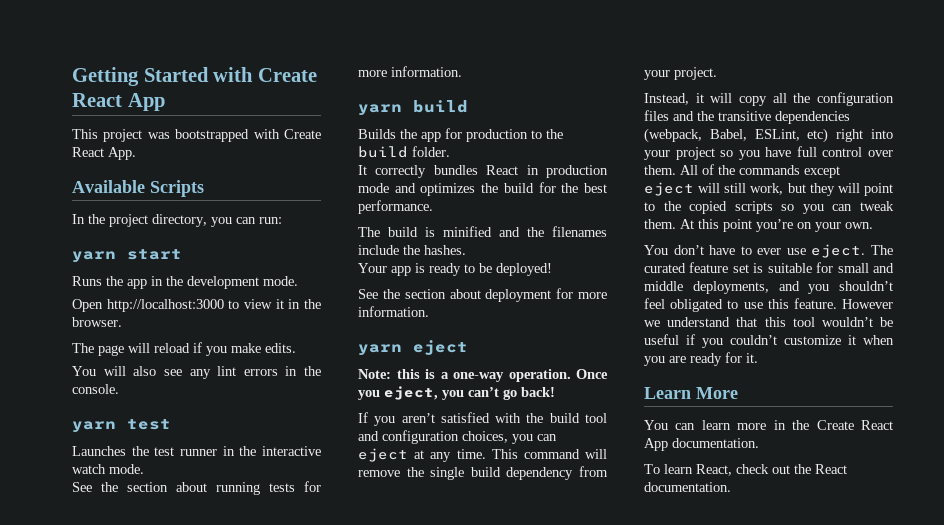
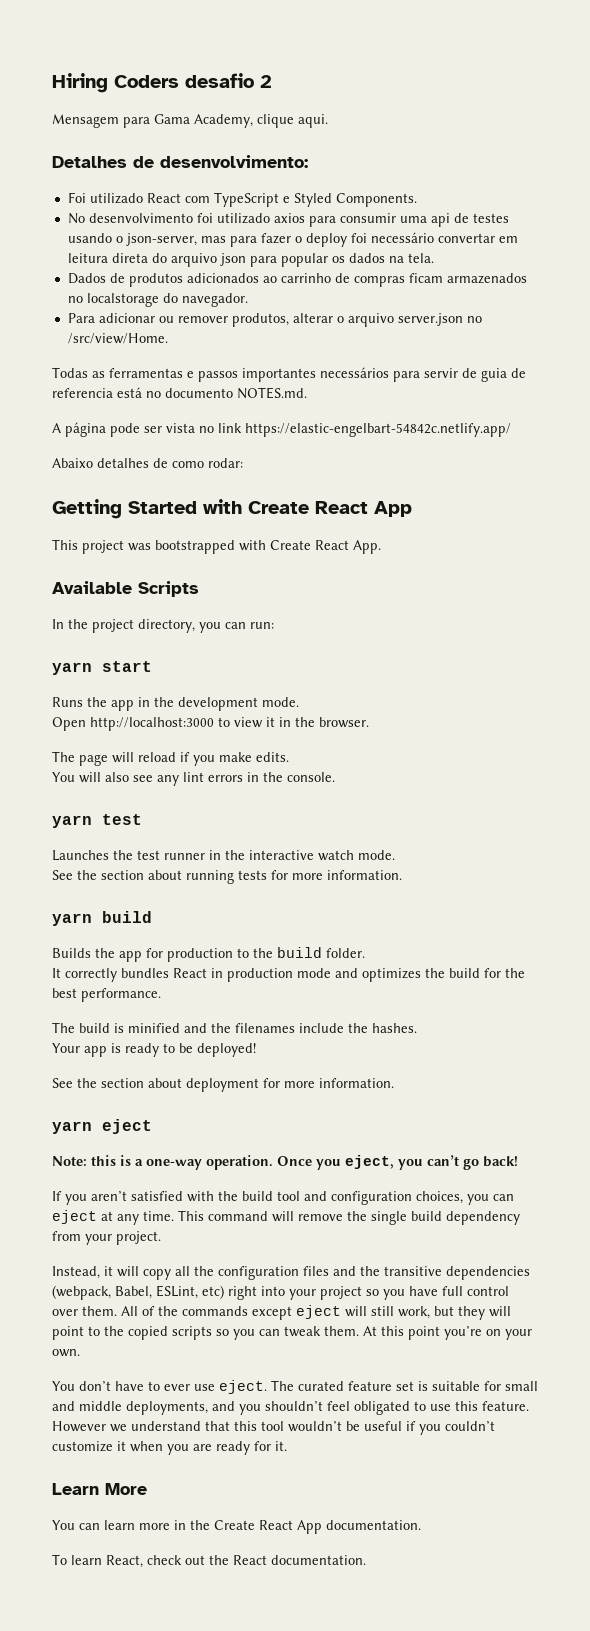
+ Hiring Coders desafio 2
+ Mensagem para Gama Academy, clique aqui.
+ Detalhes de desenvolvimento:
+ Foi utilizado React com TypeScript e Styled Components.
+ No desenvolvimento foi utilizado axios para consumir uma api de testes usando o json-server, mas para fazer o deploy foi necessário convertar em leitura direta do arquivo json para popular os dados na tela.
+ Dados de produtos adicionados ao carrinho de compras ficam armazenados no localstorage do navegador.
+ Para adicionar ou remover produtos, alterar o arquivo server.json no /src/view/Home.
+ Todas as ferramentas e passos importantes necessários para servir de guia de referencia está no documento NOTES.md.
+ A página pode ser vista no link https://elastic-engelbart-54842c.netlify.app/
+ Abaixo detalhes de como rodar:

